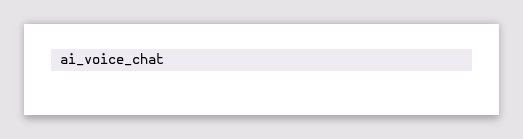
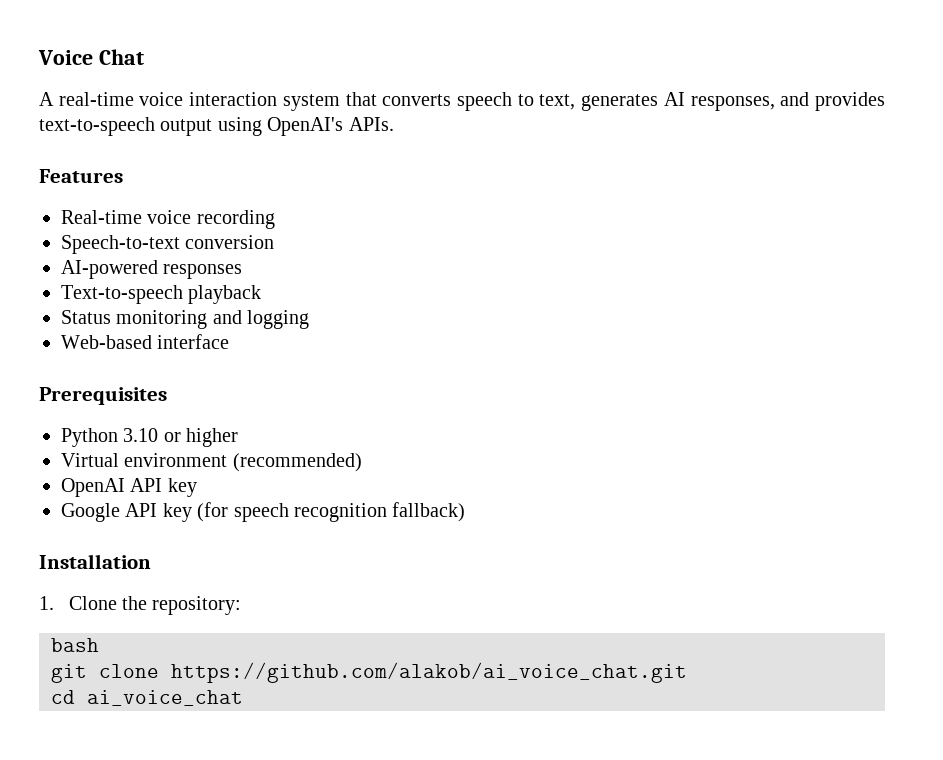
- ai_voice_chat
+ Voice Chat
+ A real-time voice interaction system that converts speech to text, generates AI responses, and provides text-to-speech output using OpenAI's APIs.
+ Features
+ Real-time voice recording
+ Speech-to-text conversion
+ AI-powered responses
+ Text-to-speech playback
+ Status monitoring and logging
+ Web-based interface
+ Prerequisites
+ Python 3.10 or higher
+ Virtual environment (recommended)
+ OpenAI API key
+ Google API key (for speech recognition fallback)
+ Installation
+ 1. Clone the repository:
+ bash
+ git clone https://github.com/alakob/ai_voice_chat.git
+ cd ai_voice_chat

